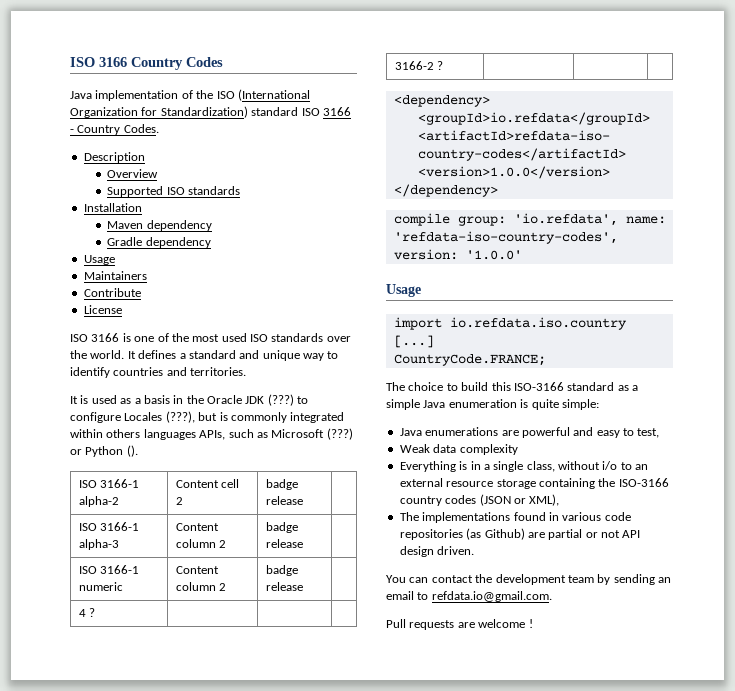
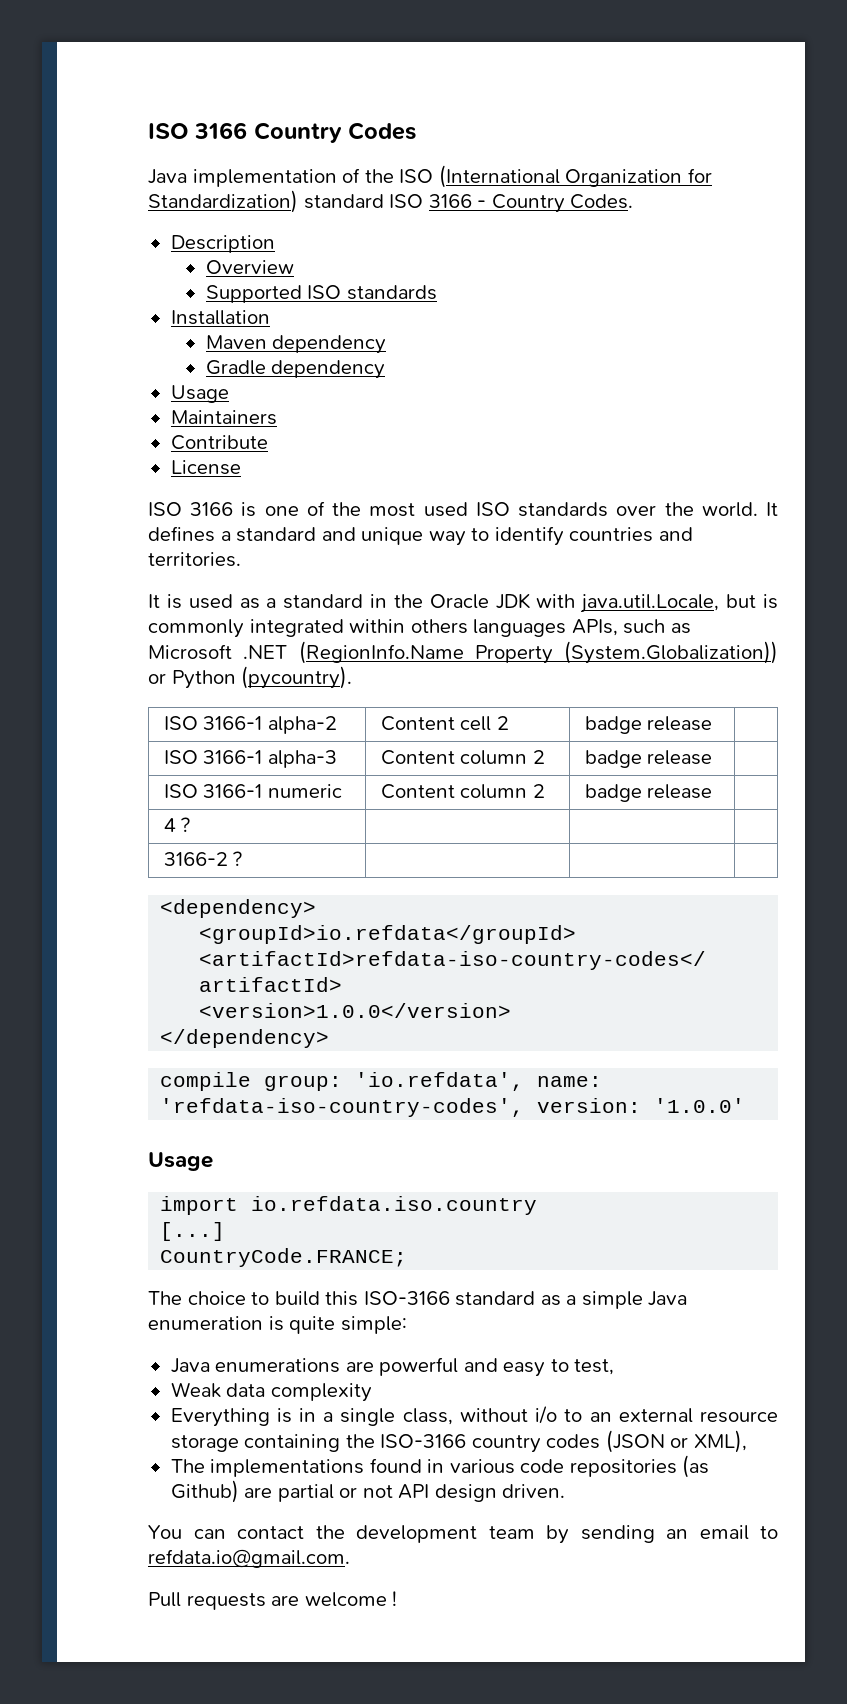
- It is used as a basis in the Oracle JDK (???) to configure Locales (???), but is commonly integrated within others languages APIs, such as Microsoft (???) or Python ().
+ It is used as a standard in the Oracle JDK with java.util.Locale, but is commonly integrated within others languages APIs, such as Microsoft .NET (RegionInfo.Name Property (System.Globalization)) or Python (pycountry).

